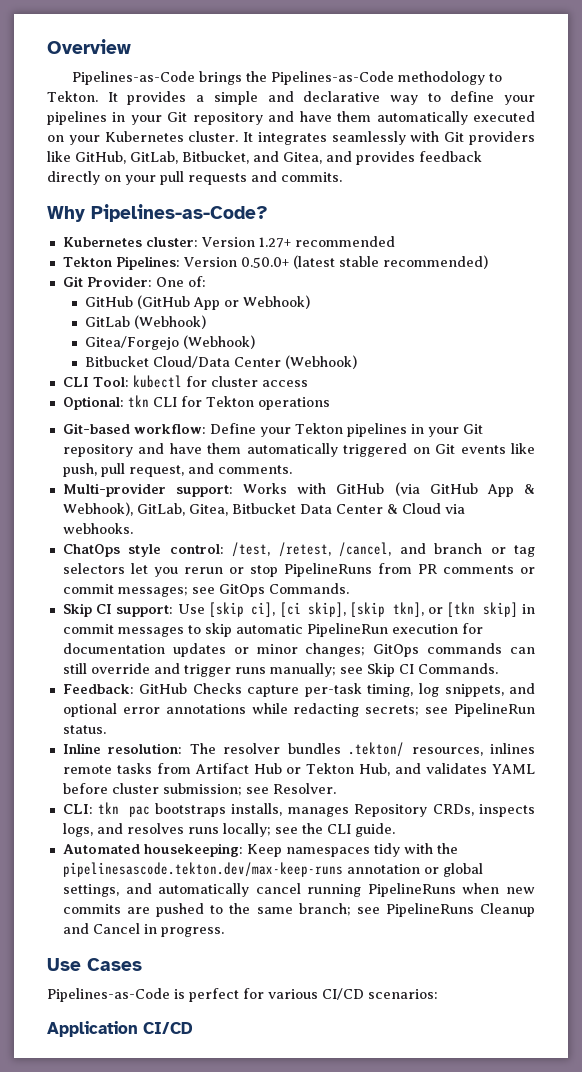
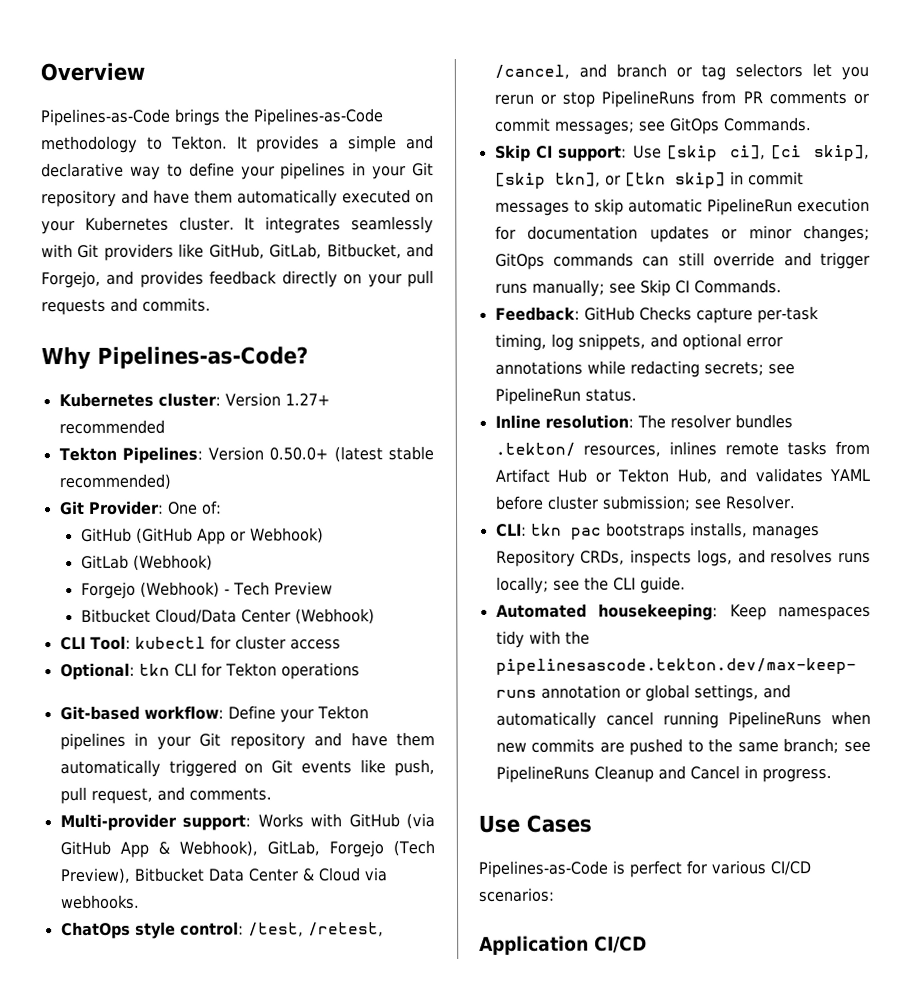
- It integrates seamlessly with Git providers like GitHub, GitLab, Bitbucket, and Gitea, and provides feedback directly on your pull requests and commits.
+ It integrates seamlessly with Git providers like GitHub, GitLab, Bitbucket, and Forgejo, and provides feedback directly on your pull requests and commits.
- Gitea/Forgejo (Webhook)
+ Forgejo (Webhook) - Tech Preview
- Multi-provider support: Works with GitHub (via GitHub App & Webhook), GitLab, Gitea, Bitbucket Data Center & Cloud via webhooks.
+ Multi-provider support: Works with GitHub (via GitHub App & Webhook), GitLab, Forgejo (Tech Preview), Bitbucket Data Center & Cloud via webhooks.

